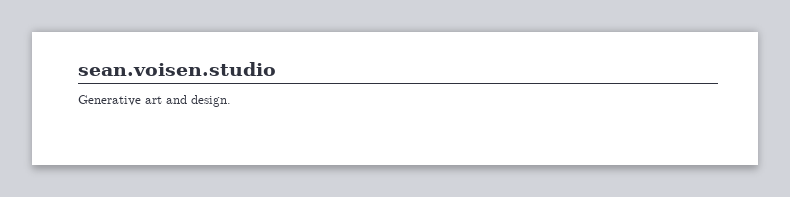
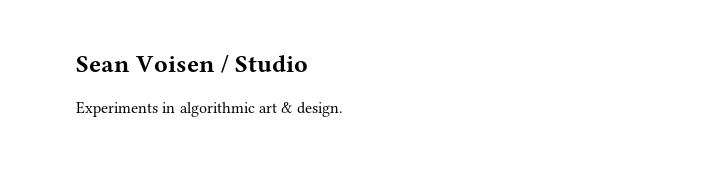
- sean.voisen.studio
- Generative art and design.
+ Sean Voisen / Studio
+ Experiments in algorithmic art & design.

